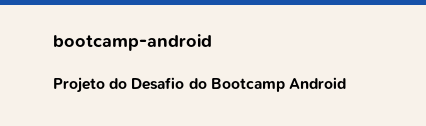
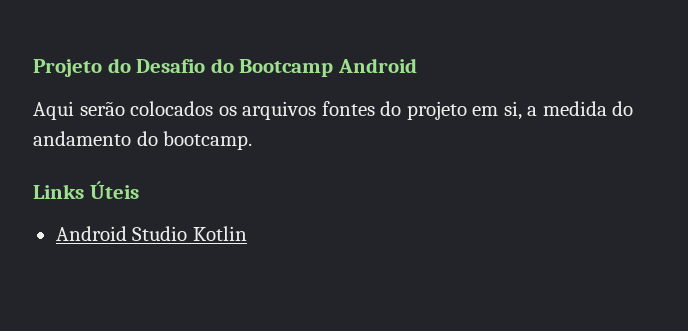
- bootcamp-android
+ Aqui serão colocados os arquivos fontes do projeto em si, a medida do andamento do bootcamp.
+ Links Úteis
+ Android Studio Kotlin

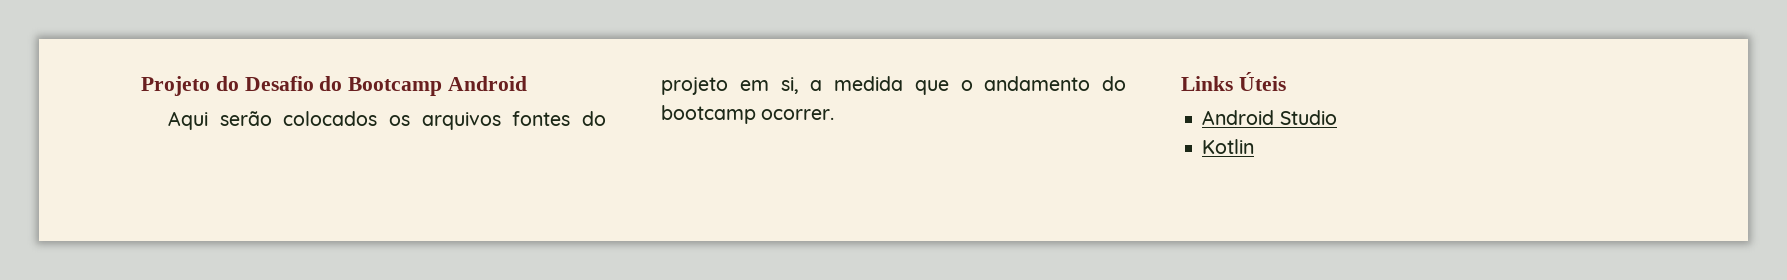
- Aqui serão colocados os arquivos fontes do projeto em si, a medida do andamento do bootcamp.
+ Aqui serão colocados os arquivos fontes do projeto em si, a medida que o andamento do bootcamp ocorrer.
- Android Studio Kotlin
+ Android Studio
+ Kotlin

